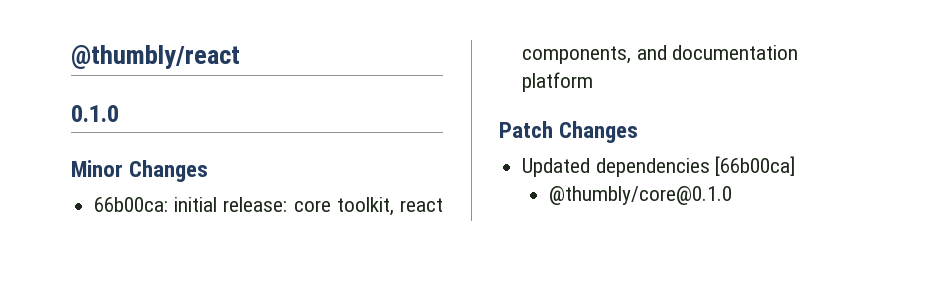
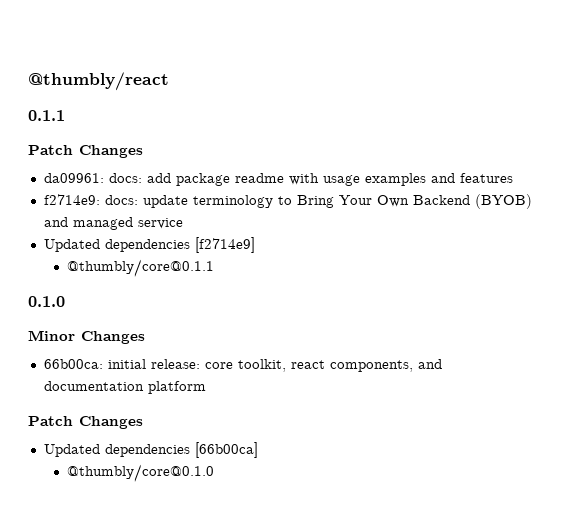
+ 0.1.1
+ Patch Changes
+ da09961: docs: add package readme with usage examples and features
+ f2714e9: docs: update terminology to Bring Your Own Backend (BYOB) and managed service
+ Updated dependencies [f2714e9]
+ @thumbly/core@0.1.1

